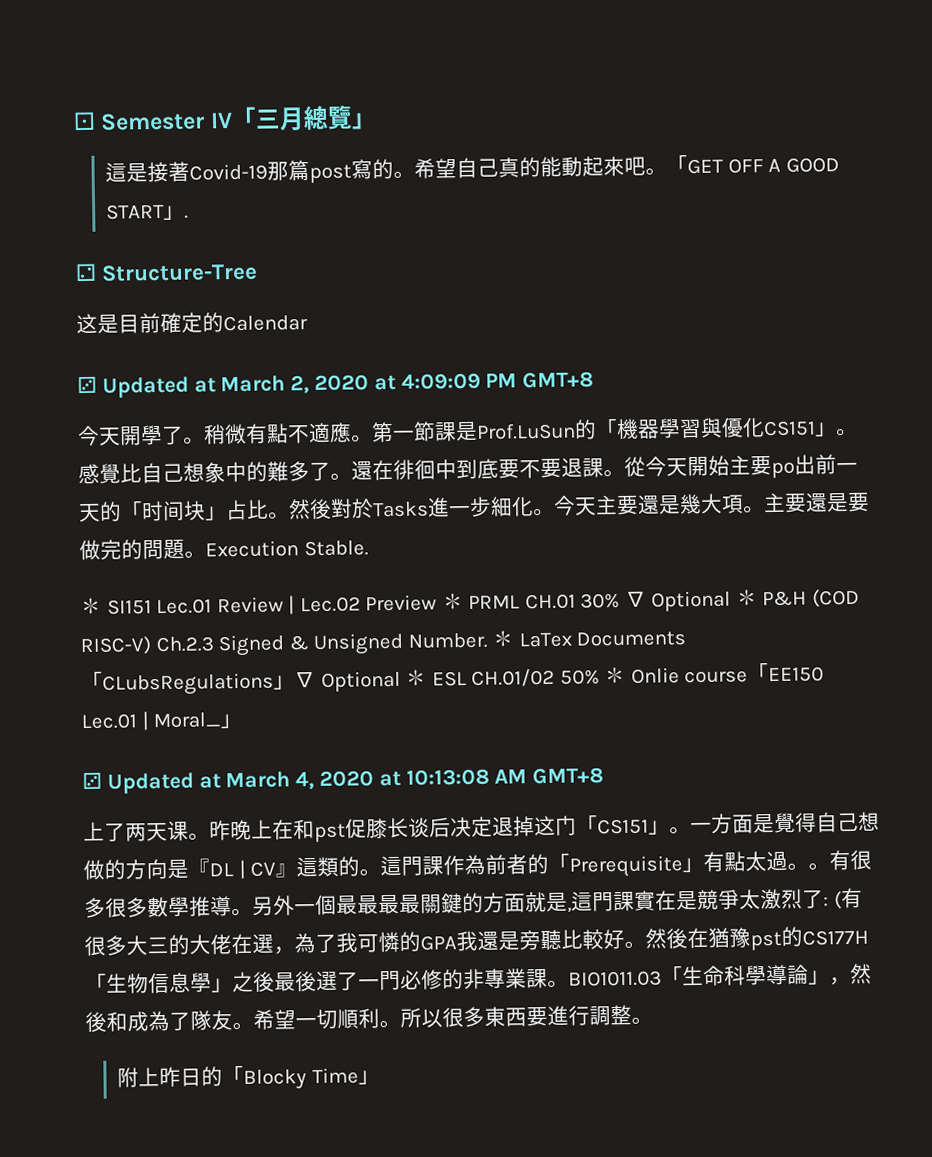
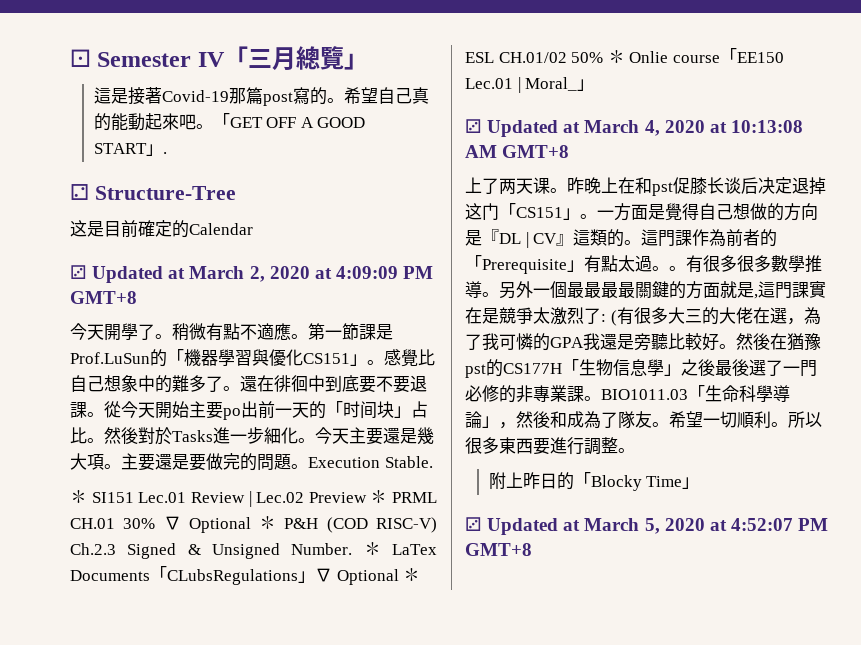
+ ⚂ Updated at March 5, 2020 at 4:52:07 PM GMT+8

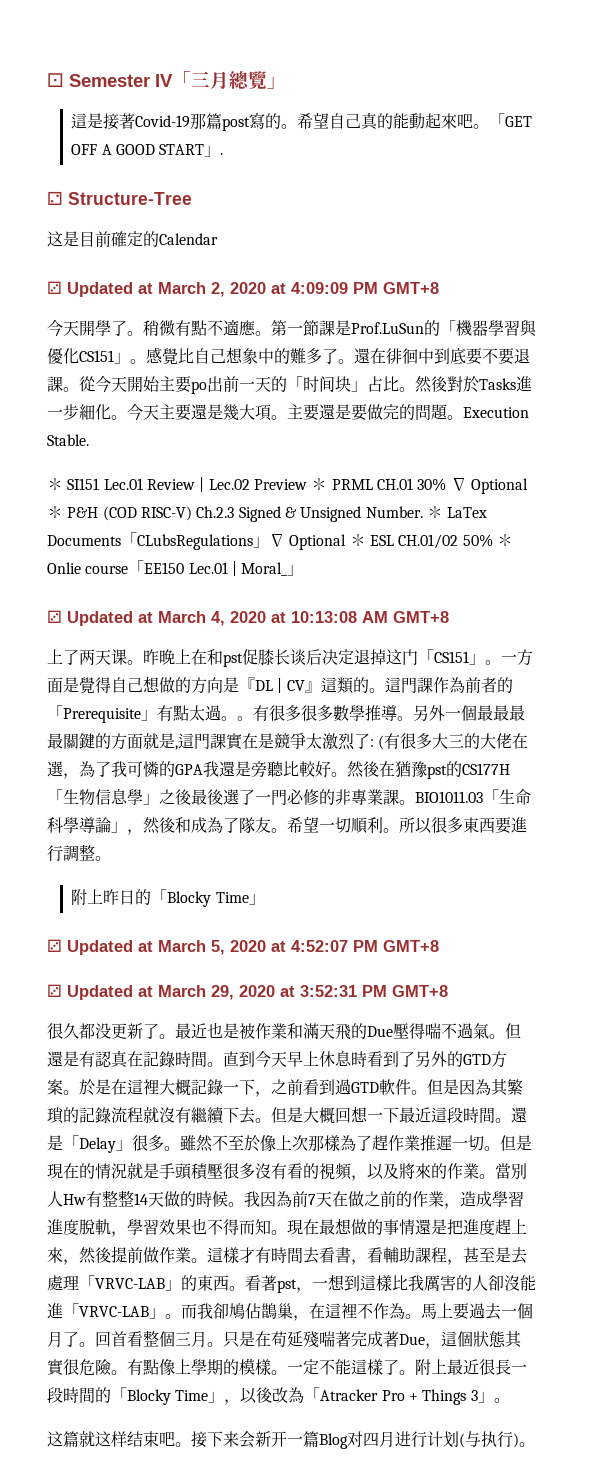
+ ⚂ Updated at March 29, 2020 at 3:52:31 PM GMT+8
+ 很久都没更新了。最近也是被作業和滿天飛的Due壓得喘不過氣。但還是有認真在記錄時間。直到今天早上休息時看到了另外的GTD方案。於是在這裡大概記錄一下，之前看到過GTD軟件。但是因為其繁瑣的記錄流程就沒有繼續下去。但是大概回想一下最近這段時間。還是「Delay」很多。雖然不至於像上次那樣為了趕作業推遲一切。但是現在的情況就是手頭積壓很多沒有看的視頻，以及將來的作業。當別人Hw有整整14天做的時候。我因為前7天在做之前的作業，造成學習進度脫軌，學習效果也不得而知。現在最想做的事情還是把進度趕上來，然後提前做作業。這樣才有時間去看書，看輔助課程，甚至是去處理「VRVC-LAB」的東西。看著pst，一想到這樣比我厲害的人卻沒能進「VRVC-LAB」。而我卻鳩佔鵲巢，在這裡不作為。馬上要過去一個月了。回首看整個三月。只是在苟延殘喘著完成著Due，這個狀態其實很危險。有點像上學期的模樣。一定不能這樣了。附上最近很長一段時間的「Blocky Time」，以後改為「Atracker Pro + Things 3」。
+ 这篇就这样结束吧。接下来会新开一篇Blog对四月进行计划(与执行)。

